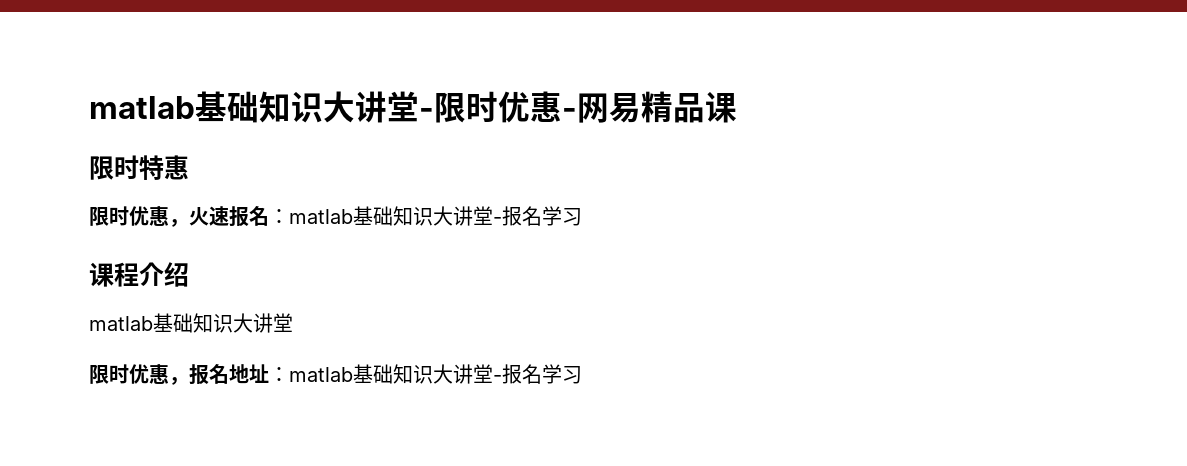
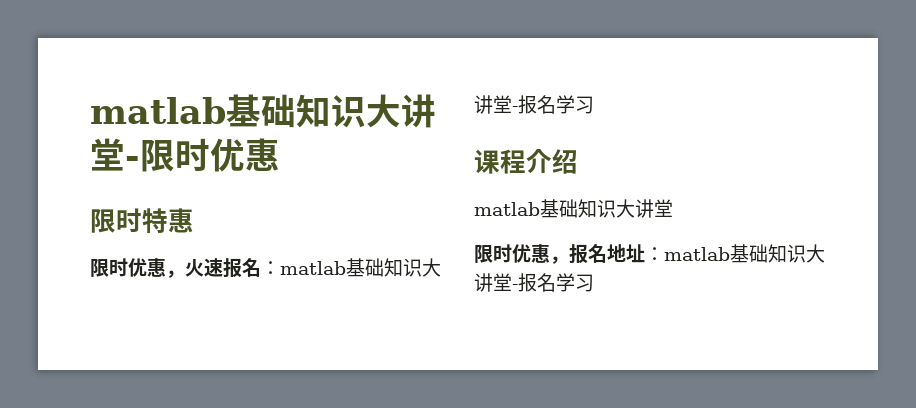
- matlab基础知识大讲堂-限时优惠-网易精品课
+ matlab基础知识大讲堂-限时优惠

